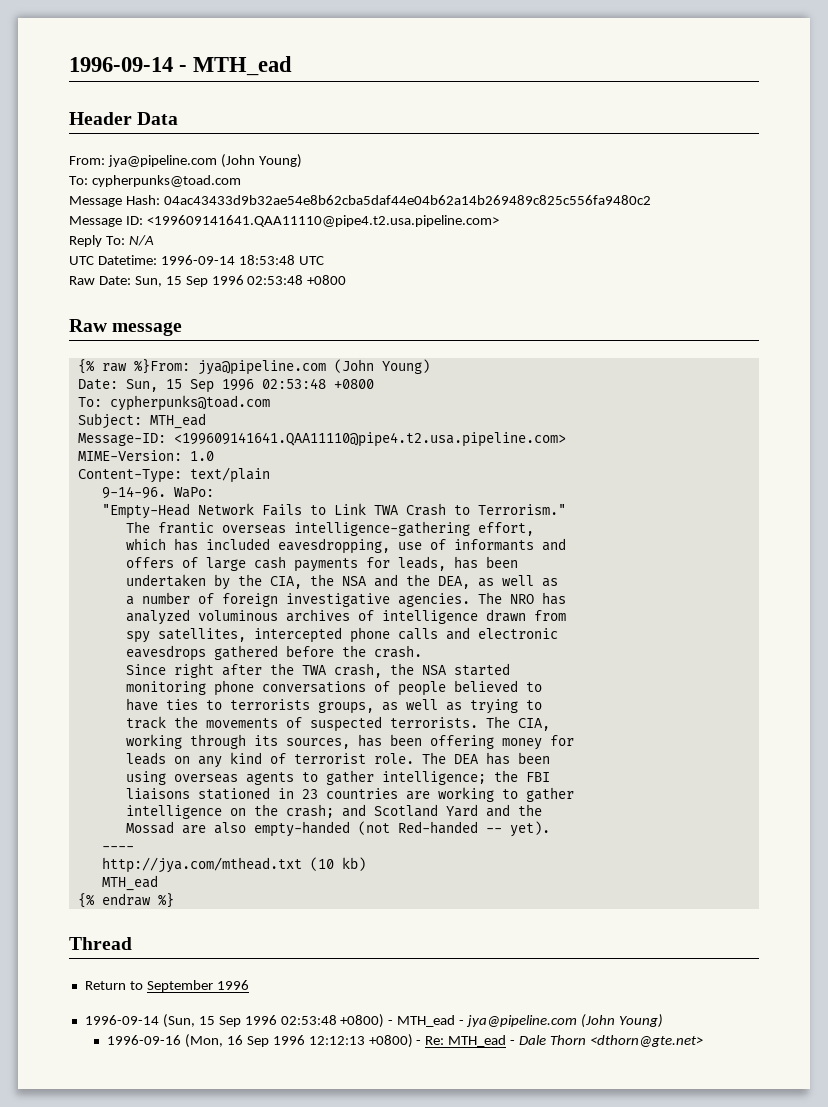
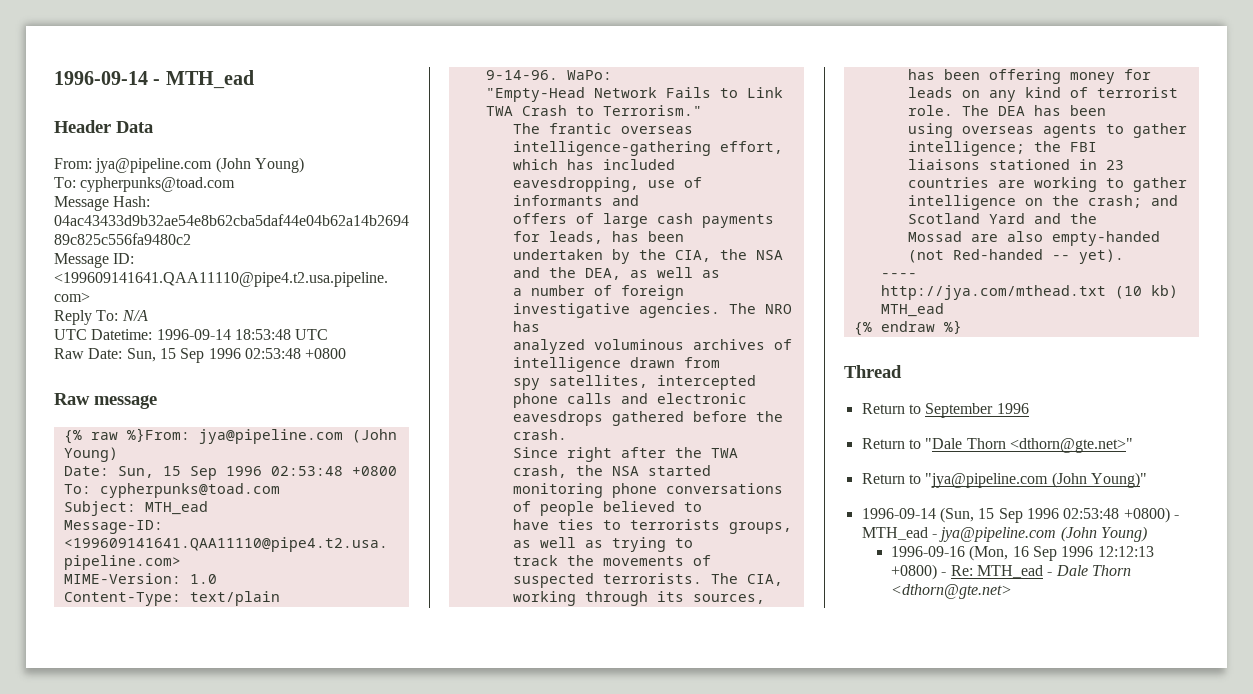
+ Return to "Dale Thorn <dthorn@gte.net>"
+ Return to "jya@pipeline.com (John Young)"

